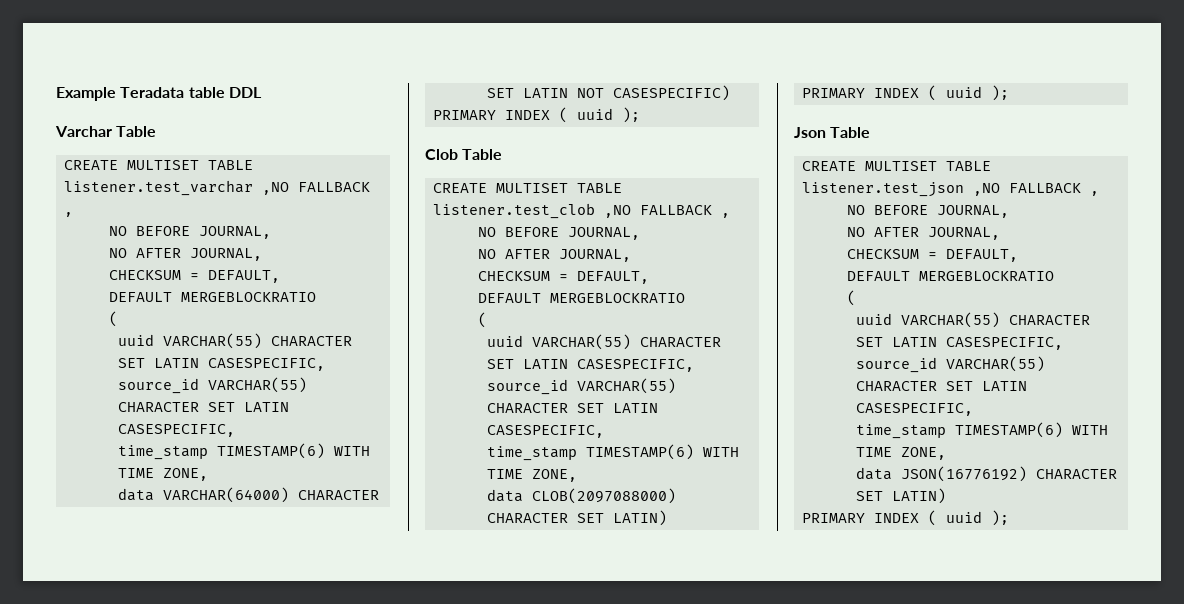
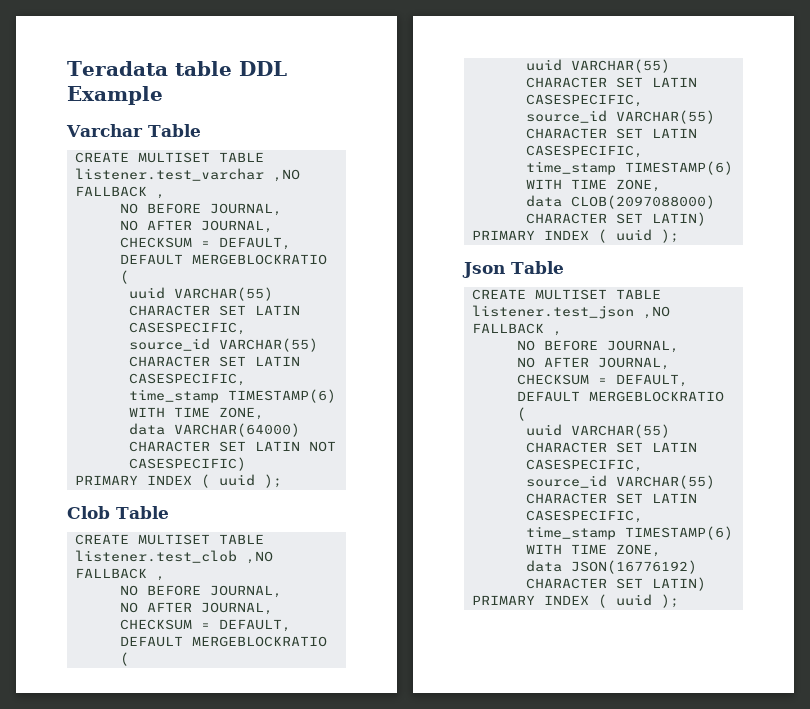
- Example Teradata table DDL
+ Teradata table DDL Example

